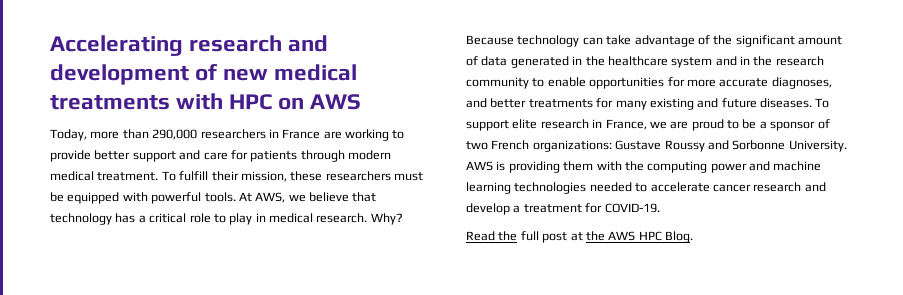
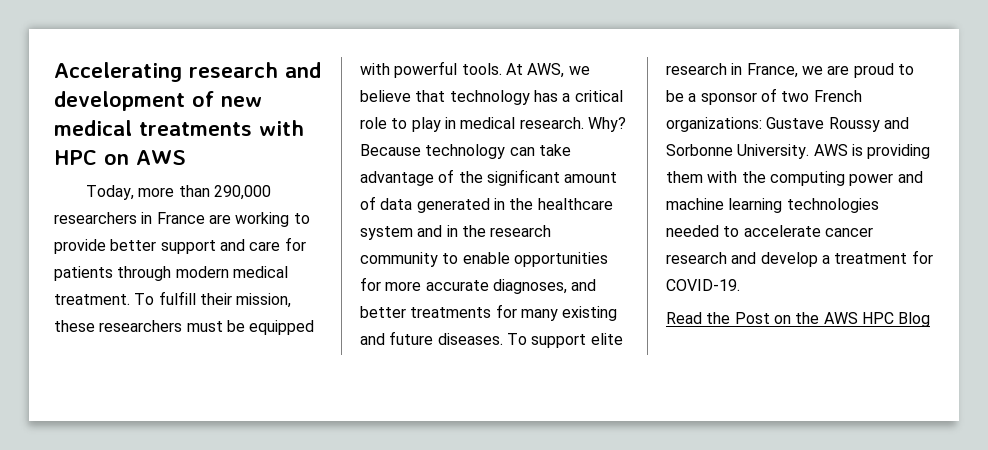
- Read the full post at the AWS HPC Blog.
+ Read the Post on the AWS HPC Blog

